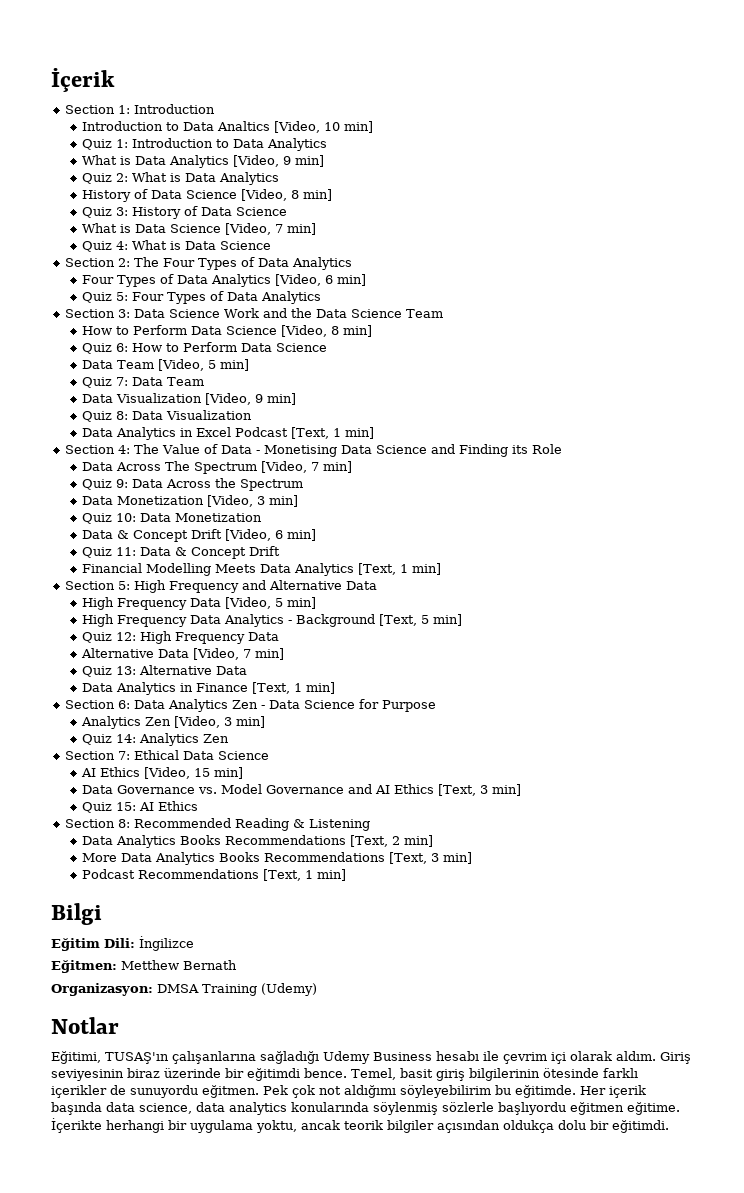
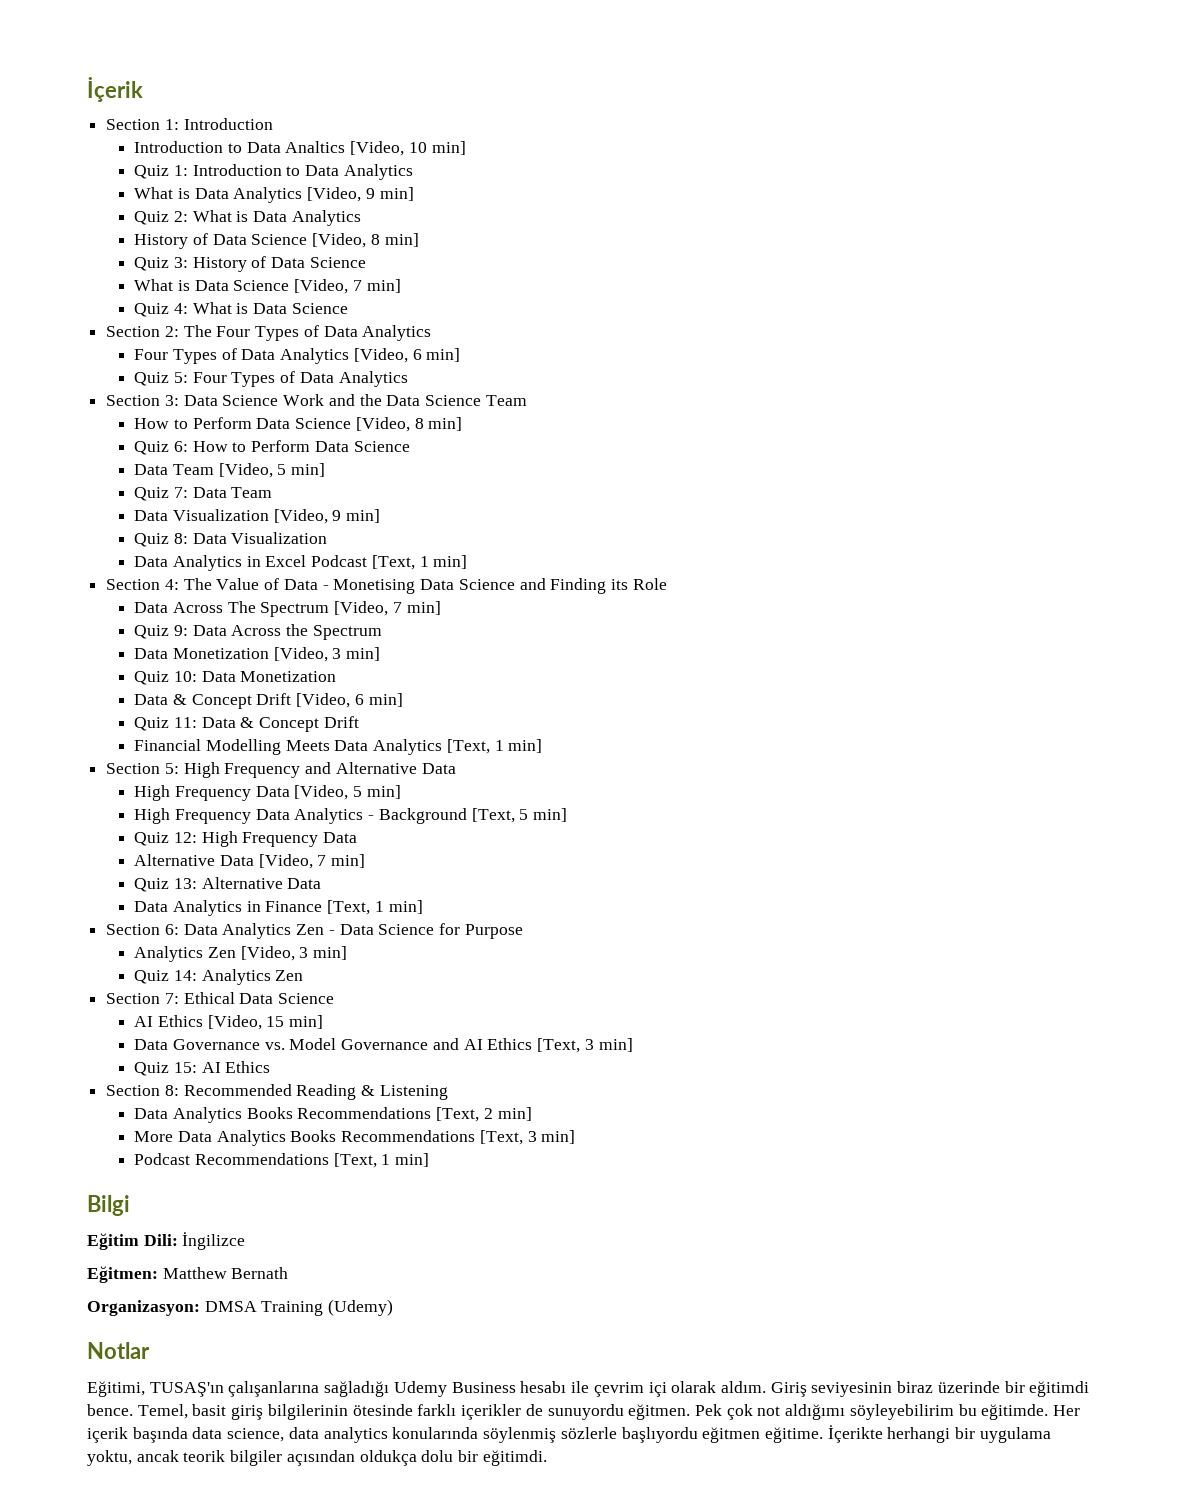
- Eğitmen: Metthew Bernath
+ Eğitmen: Matthew Bernath

